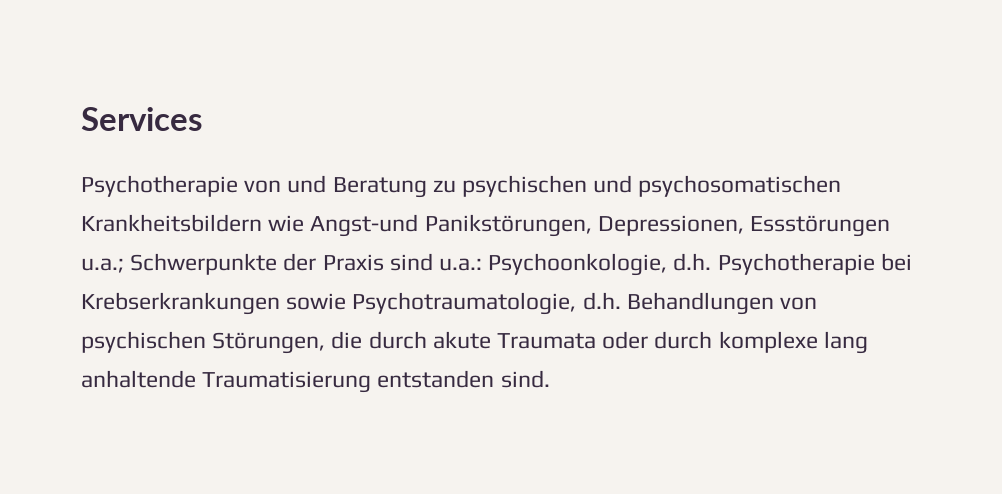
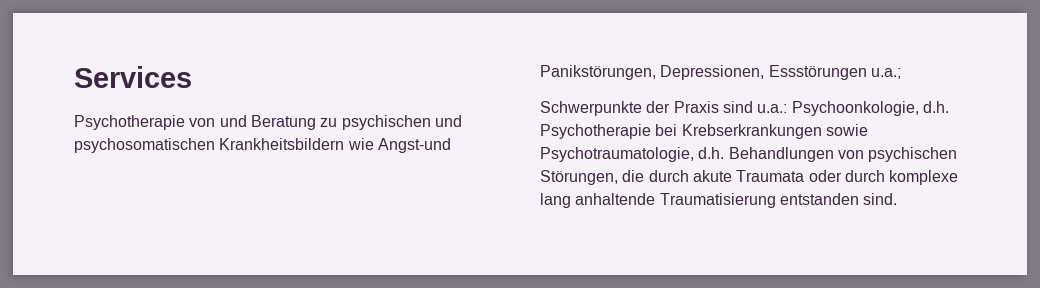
- Psychotherapie von und Beratung zu psychischen und psychosomatischen Krankheitsbildern wie Angst-und Panikstörungen, Depressionen, Essstörungen u.a.; Schwerpunkte der Praxis sind u.a.: Psychoonkologie, d.h. Psychotherapie bei Krebserkrankungen sowie Psychotraumatologie, d.h. Behandlungen von psychischen Störungen, die durch akute Traumata oder durch komplexe lang anhaltende Traumatisierung entstanden sind.
+ Psychotherapie von und Beratung zu psychischen und psychosomatischen Krankheitsbildern wie Angst-und Panikstörungen, Depressionen, Essstörungen u.a.;
+ Schwerpunkte der Praxis sind u.a.: Psychoonkologie, d.h. Psychotherapie bei Krebserkrankungen sowie Psychotraumatologie, d.h. Behandlungen von psychischen Störungen, die durch akute Traumata oder durch komplexe lang anhaltende Traumatisierung entstanden sind.

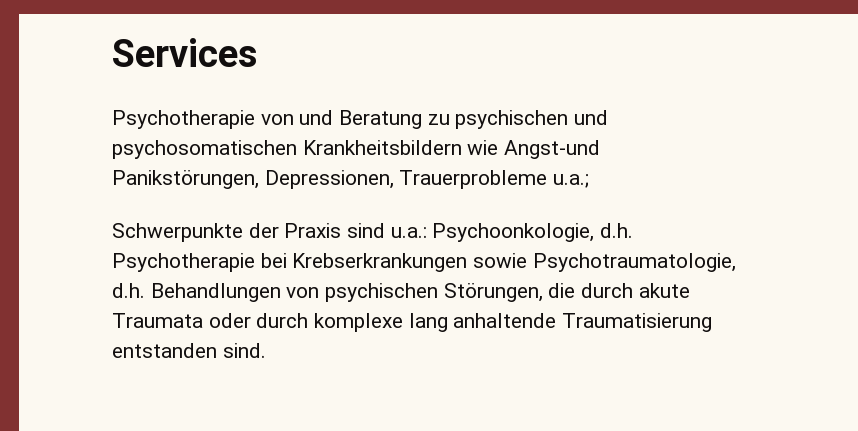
- Psychotherapie von und Beratung zu psychischen und psychosomatischen Krankheitsbildern wie Angst-und Panikstörungen, Depressionen, Essstörungen u.a.;
+ Psychotherapie von und Beratung zu psychischen und psychosomatischen Krankheitsbildern wie Angst-und Panikstörungen, Depressionen, Trauerprobleme u.a.;

